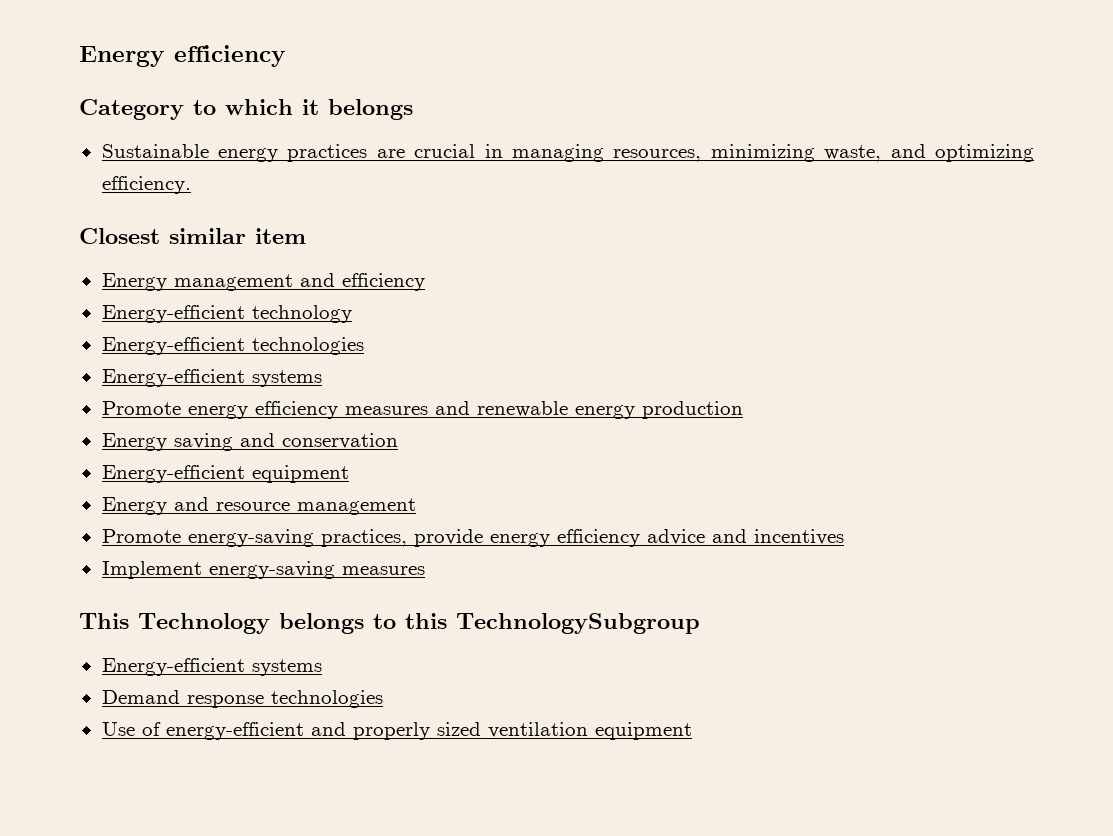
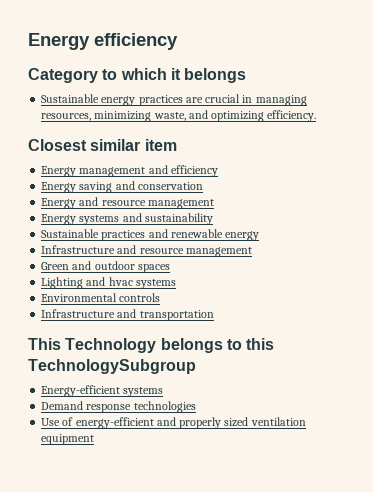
- Energy-efficient technology
- Energy-efficient technologies
- Energy-efficient systems
- Promote energy efficiency measures and renewable energy production
- Energy-efficient equipment
- Promote energy-saving practices, provide energy efficiency advice and incentives
- Implement energy-saving measures
+ Energy systems and sustainability
+ Sustainable practices and renewable energy
+ Infrastructure and resource management
+ Green and outdoor spaces
+ Lighting and hvac systems
+ Environmental controls
+ Infrastructure and transportation

